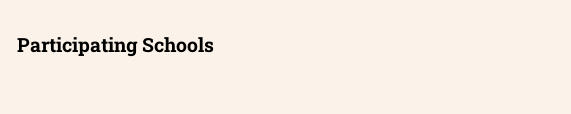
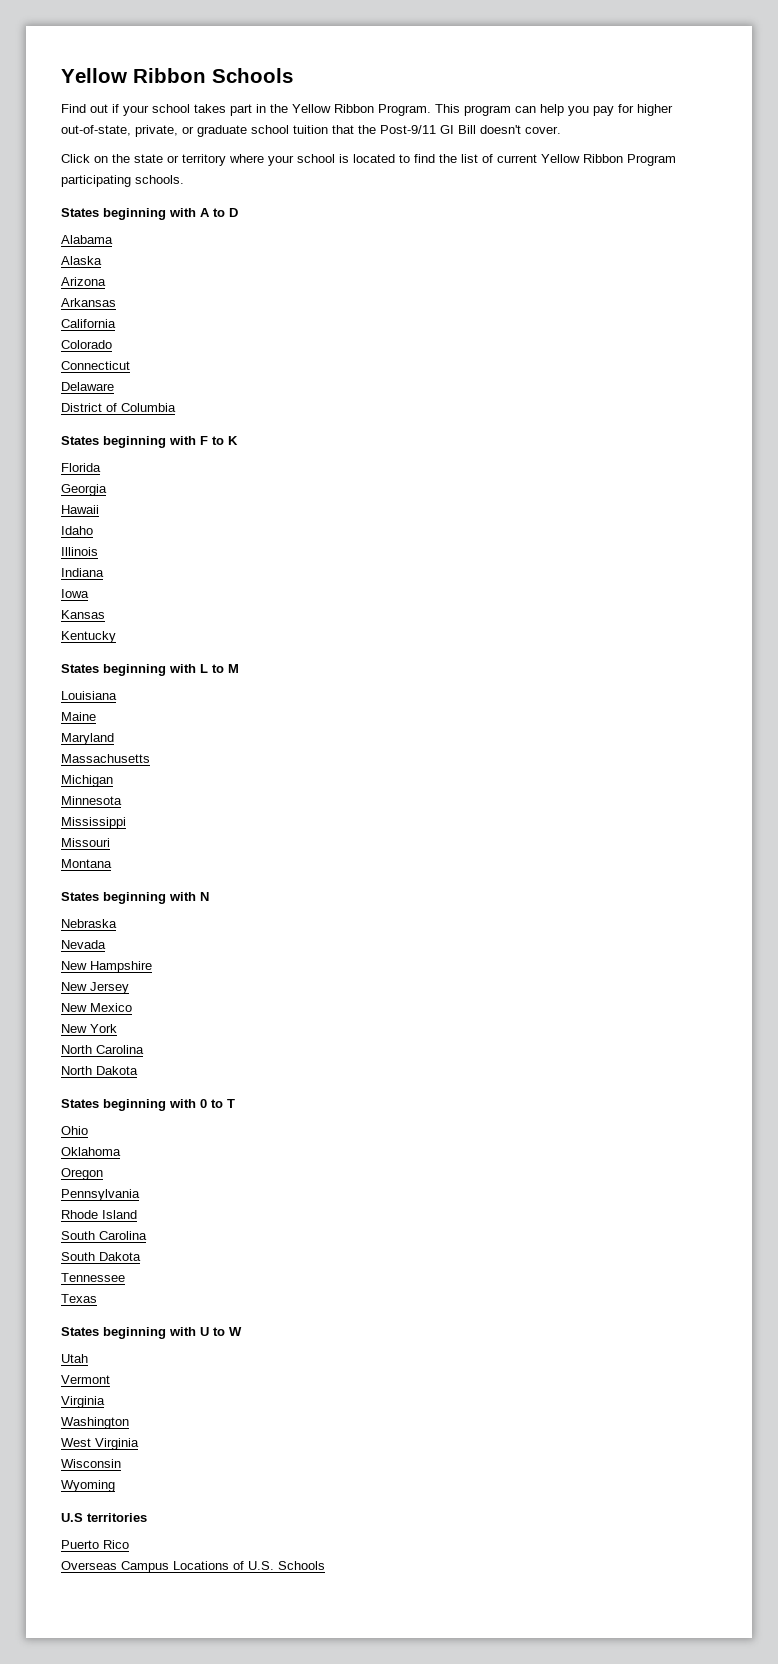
- Participating Schools
+ Yellow Ribbon Schools
+ Find out if your school takes part in the Yellow Ribbon Program. This program can help you pay for higher out-of-state, private, or graduate school tuition that the Post-9/11 GI Bill doesn't cover.
+ Click on the state or territory where your school is located to find the list of current Yellow Ribbon Program participating schools.
+ States beginning with A to D
+ Alabama
+ Alaska
+ Arizona
+ Arkansas
+ California
+ Colorado
+ Connecticut
+ Delaware
+ District of Columbia
+ States beginning with F to K
+ Florida
+ Georgia
+ Hawaii
+ Idaho
+ Illinois
+ Indiana
+ Iowa
+ Kansas
+ Kentucky
+ States beginning with L to M
+ Louisiana
+ Maine
+ Maryland
+ Massachusetts
+ Michigan
+ Minnesota
+ Mississippi
+ Missouri
+ Montana
+ States beginning with N
+ Nebraska
+ Nevada
+ New Hampshire
+ New Jersey
+ New Mexico
+ New York
+ North Carolina
+ North Dakota
+ States beginning with 0 to T
+ Ohio
+ Oklahoma
+ Oregon
+ Pennsylvania
+ Rhode Island
+ South Carolina
+ South Dakota
+ Tennessee
+ Texas
+ States beginning with U to W
+ Utah
+ Vermont
+ Virginia
+ Washington
+ West Virginia
+ Wisconsin
+ Wyoming
+ U.S territories
+ Puerto Rico
+ Overseas Campus Locations of U.S. Schools

